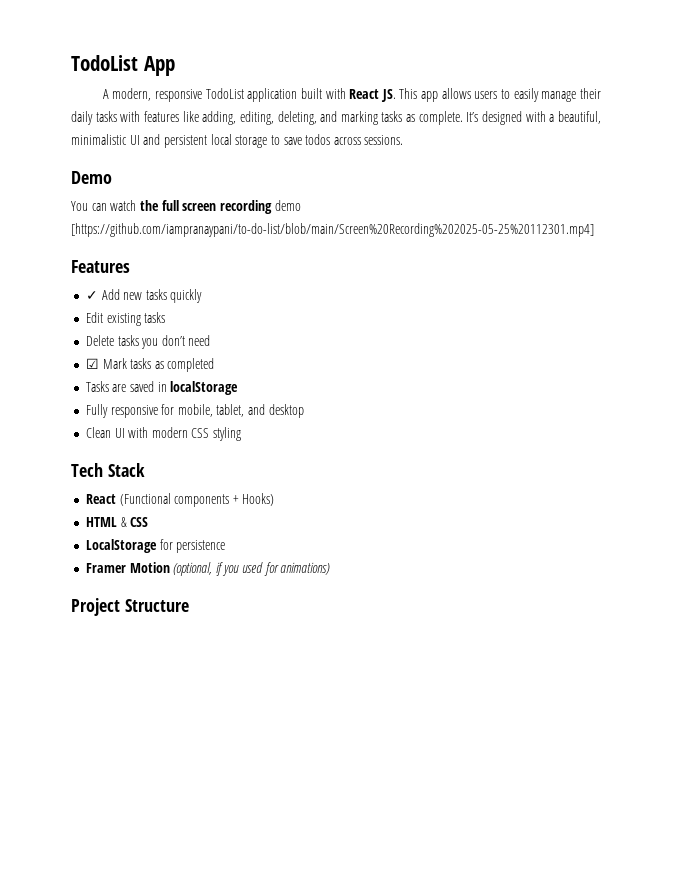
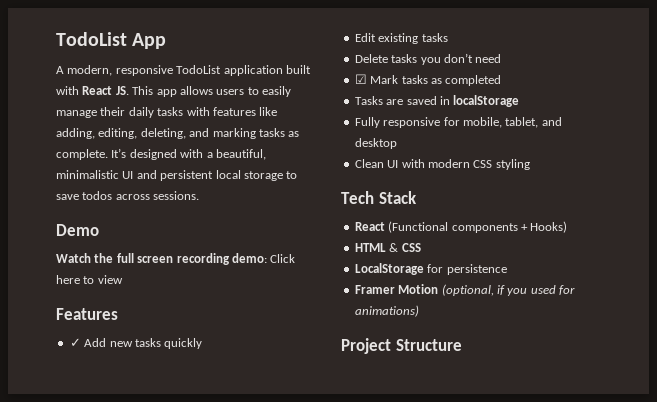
- You can watch the full screen recording demo [https://github.com/iampranaypani/to-do-list/blob/main/Screen%20Recording%202025-05-25%20112301.mp4]
+ Watch the full screen recording demo: Click here to view

